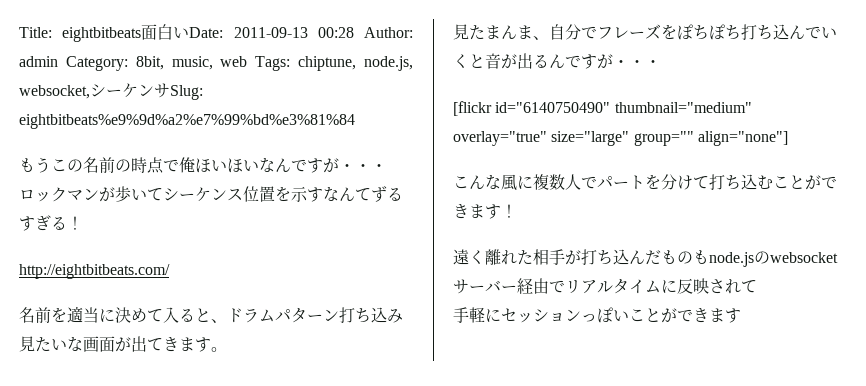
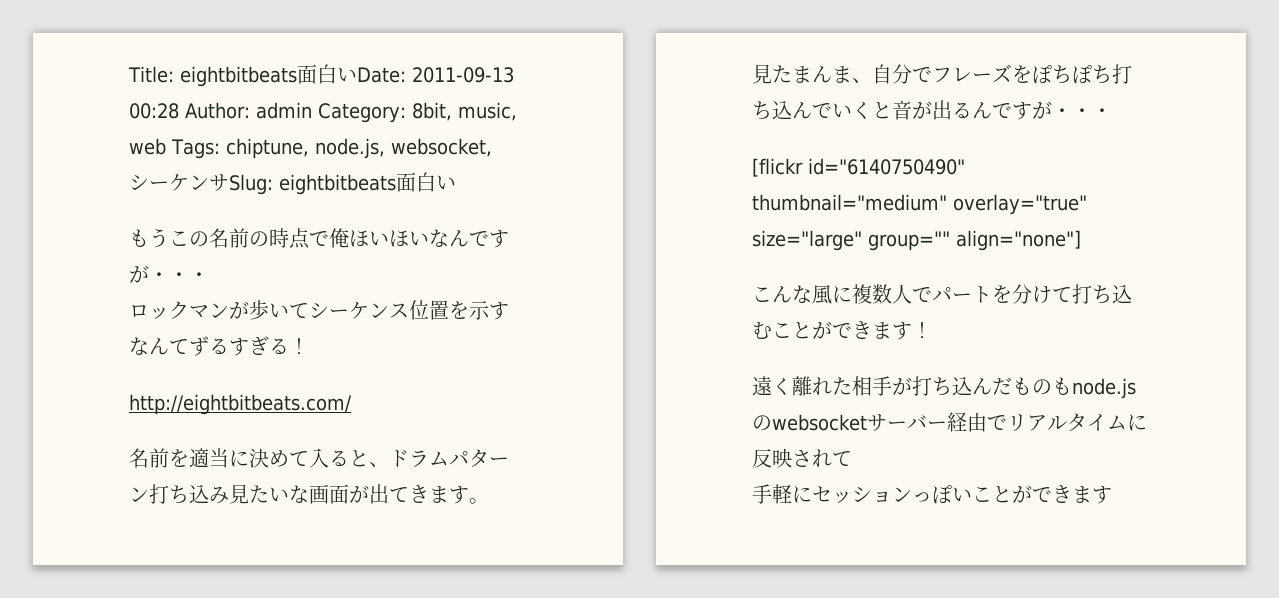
- Title: eightbitbeats面白いDate: 2011-09-13 00:28 Author: admin Category: 8bit, music, web Tags: chiptune, node.js, websocket,シーケンサSlug: eightbitbeats%e9%9d%a2%e7%99%bd%e3%81%84
+ Title: eightbitbeats面白いDate: 2011-09-13 00:28 Author: admin Category: 8bit, music, web Tags: chiptune, node.js, websocket,シーケンサSlug: eightbitbeats面白い

